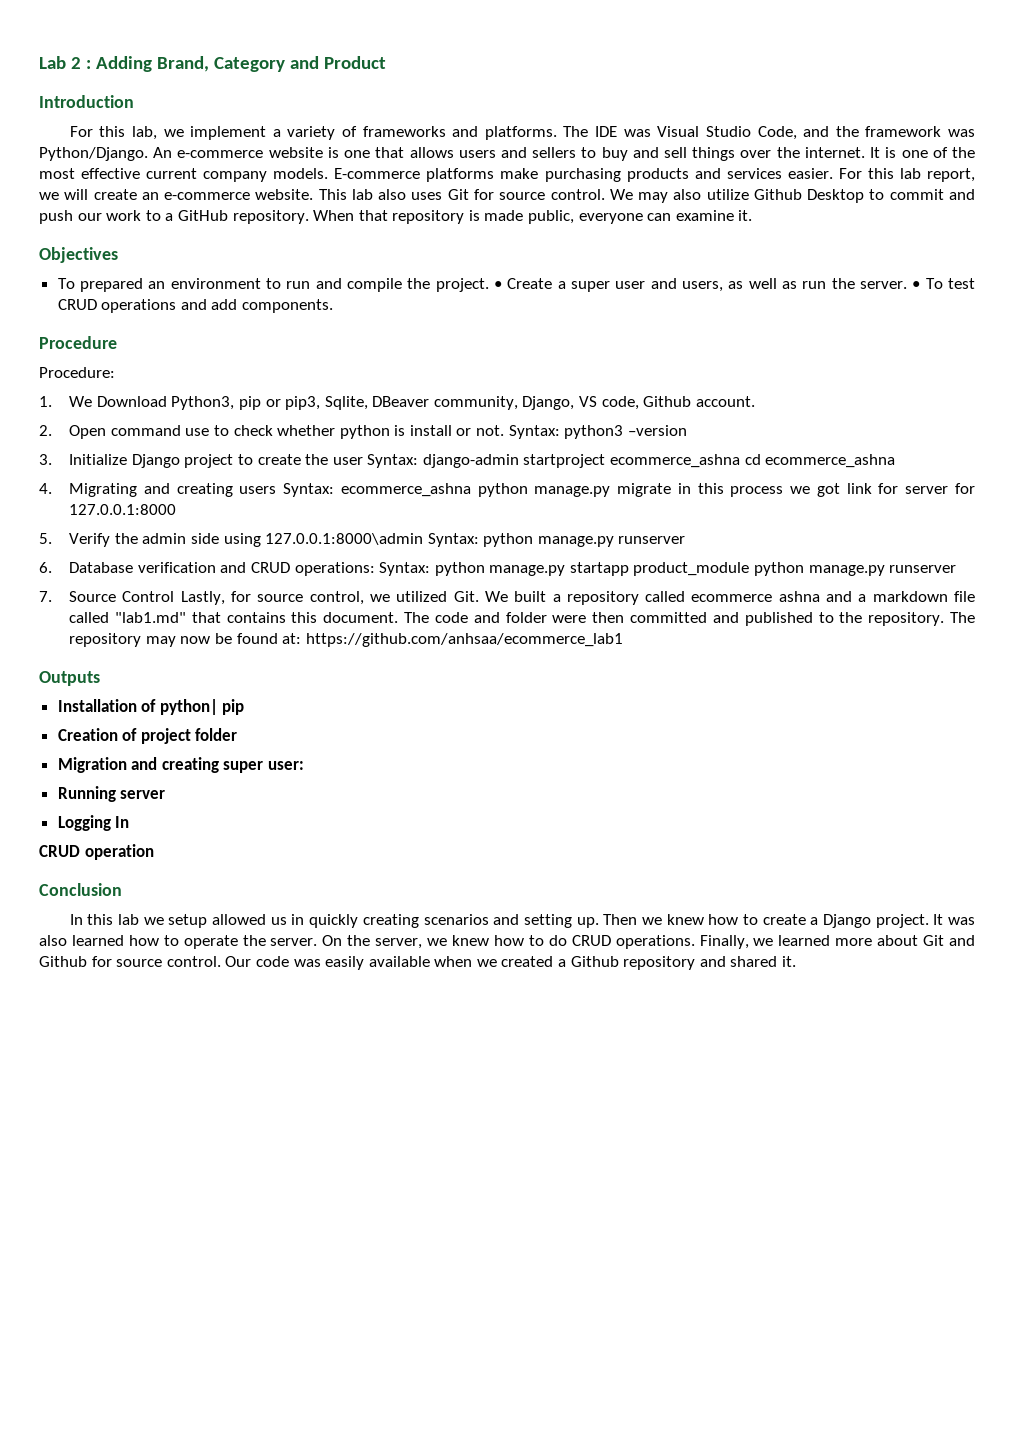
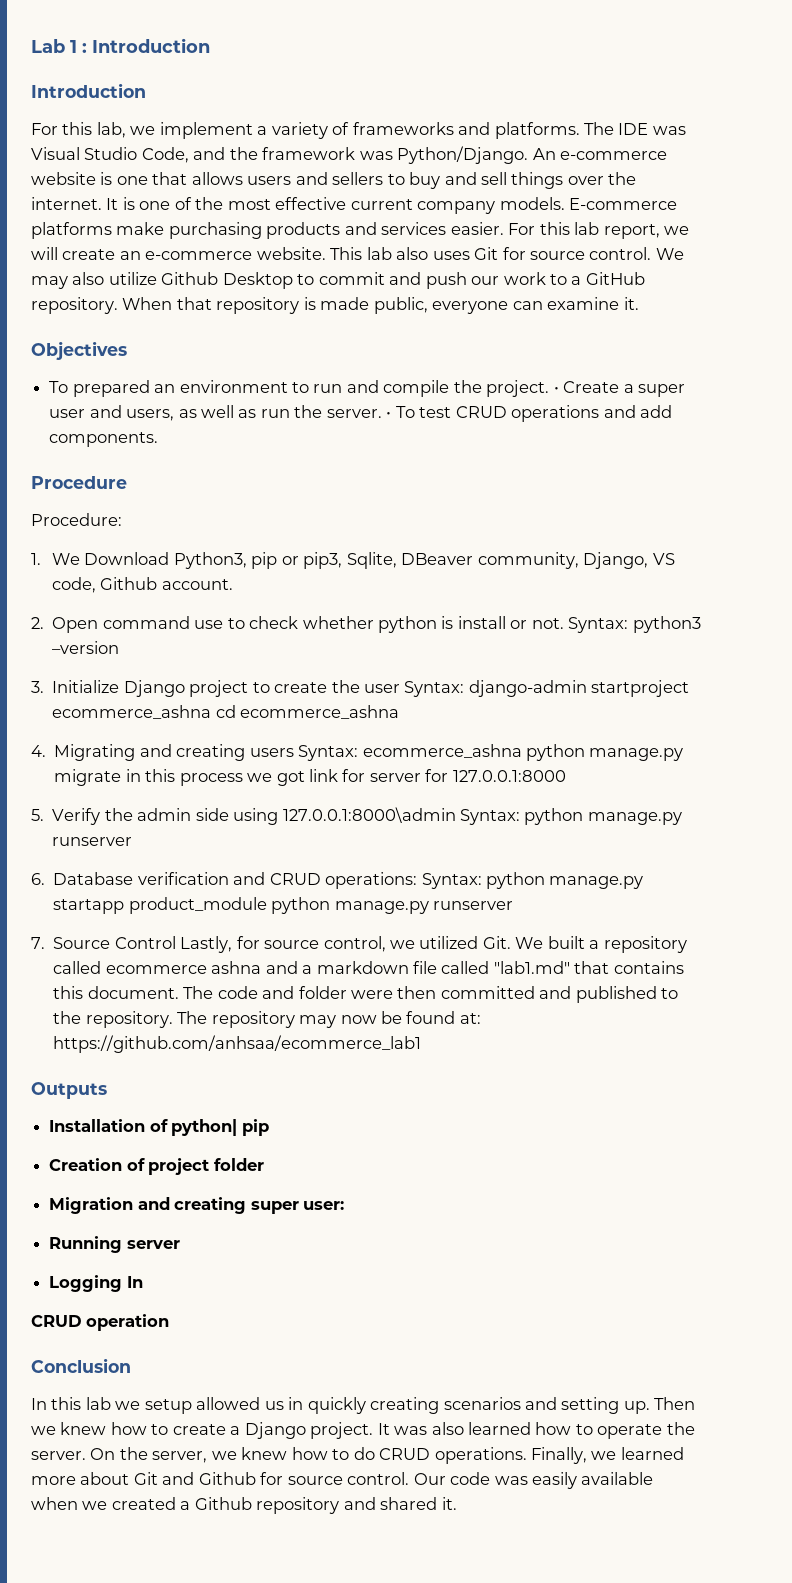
- Lab 2 : Adding Brand, Category and Product
+ Lab 1 : Introduction

